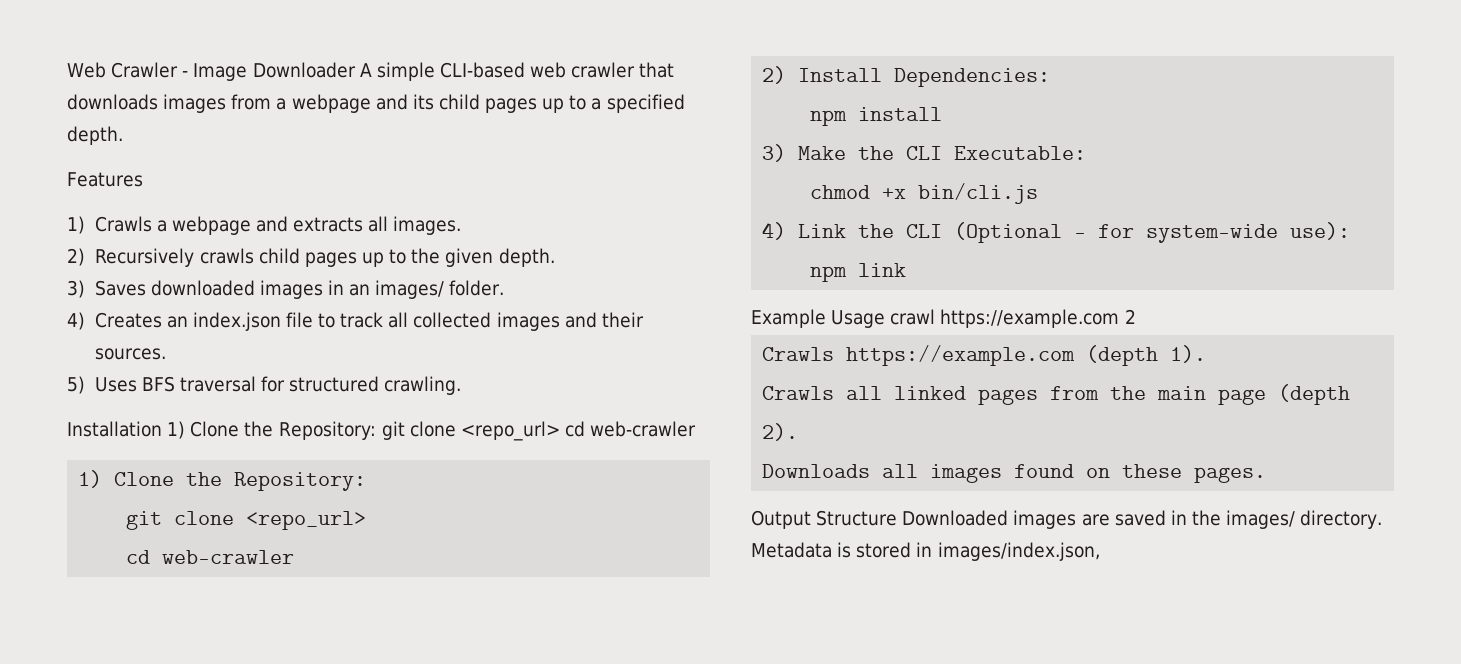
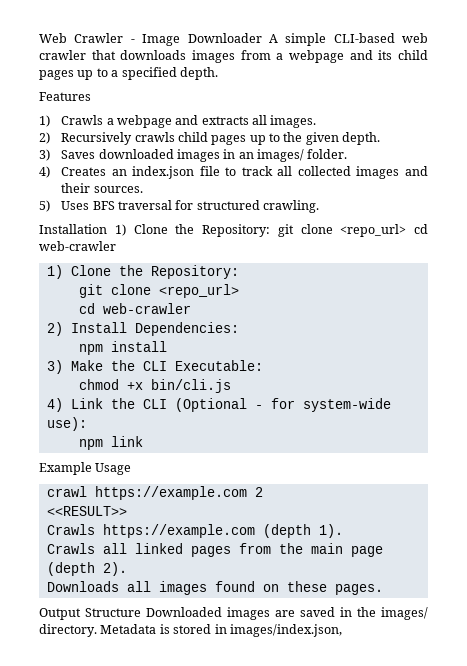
- Example Usage crawl https://example.com 2
+ Example Usage
+ crawl https://example.com 2
+ <<RESULT>>

